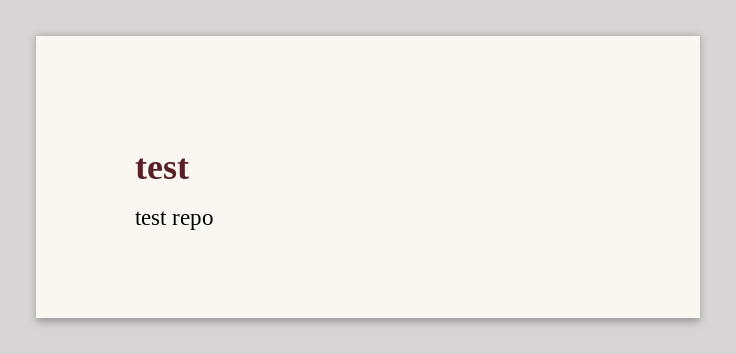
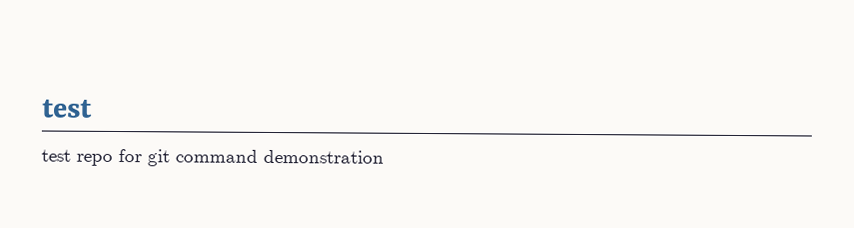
- test repo
+ test repo for git command demonstration

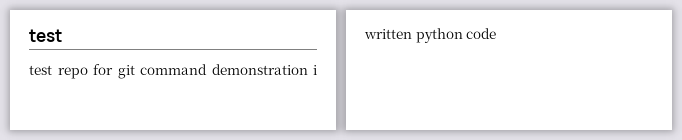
- test repo for git command demonstration
+ test repo for git command demonstration i written python code

